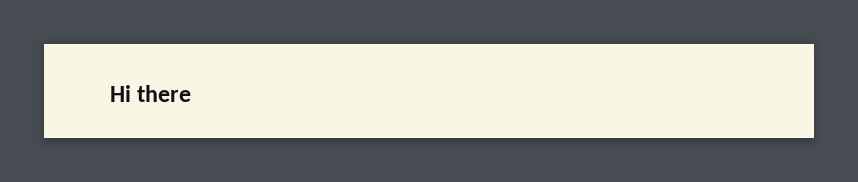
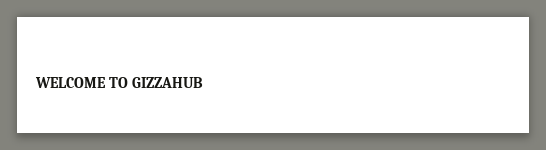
- Hi there
+ WELCOME TO GIZZAHUB

